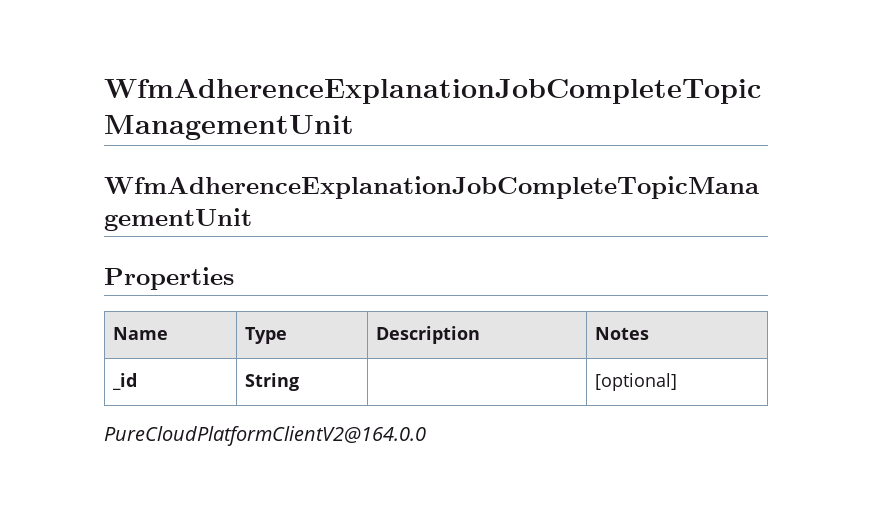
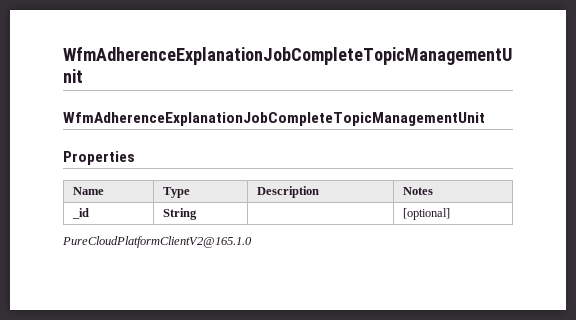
- PureCloudPlatformClientV2@164.0.0
+ PureCloudPlatformClientV2@165.1.0

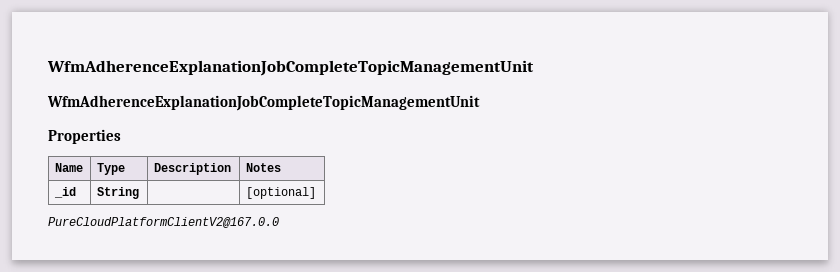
- PureCloudPlatformClientV2@165.1.0
+ PureCloudPlatformClientV2@167.0.0

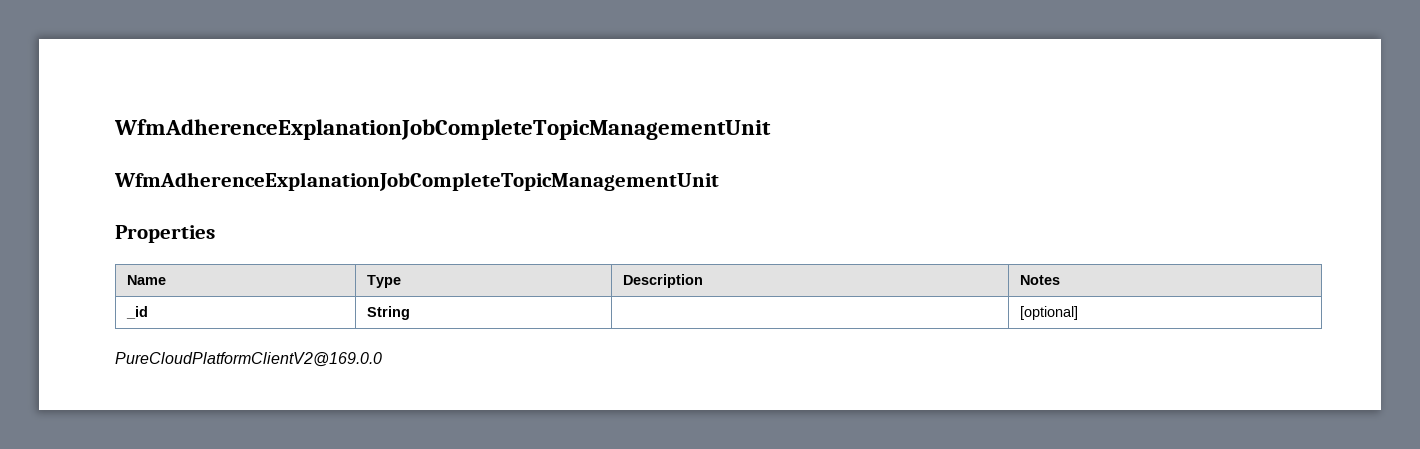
- PureCloudPlatformClientV2@167.0.0
+ PureCloudPlatformClientV2@169.0.0

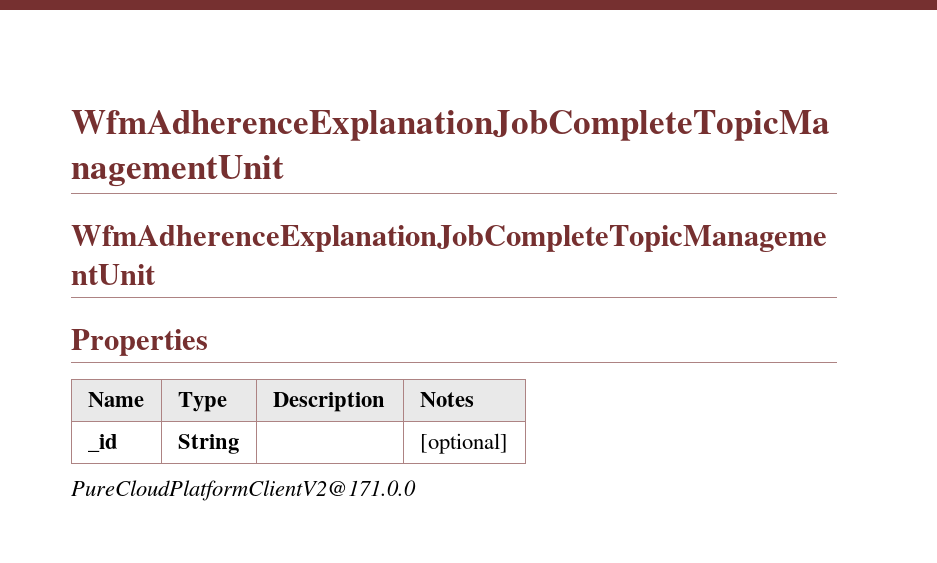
- PureCloudPlatformClientV2@169.0.0
+ PureCloudPlatformClientV2@171.0.0

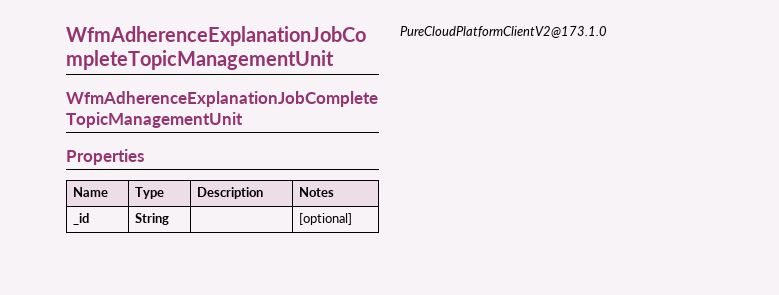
- PureCloudPlatformClientV2@171.0.0
+ PureCloudPlatformClientV2@173.1.0

